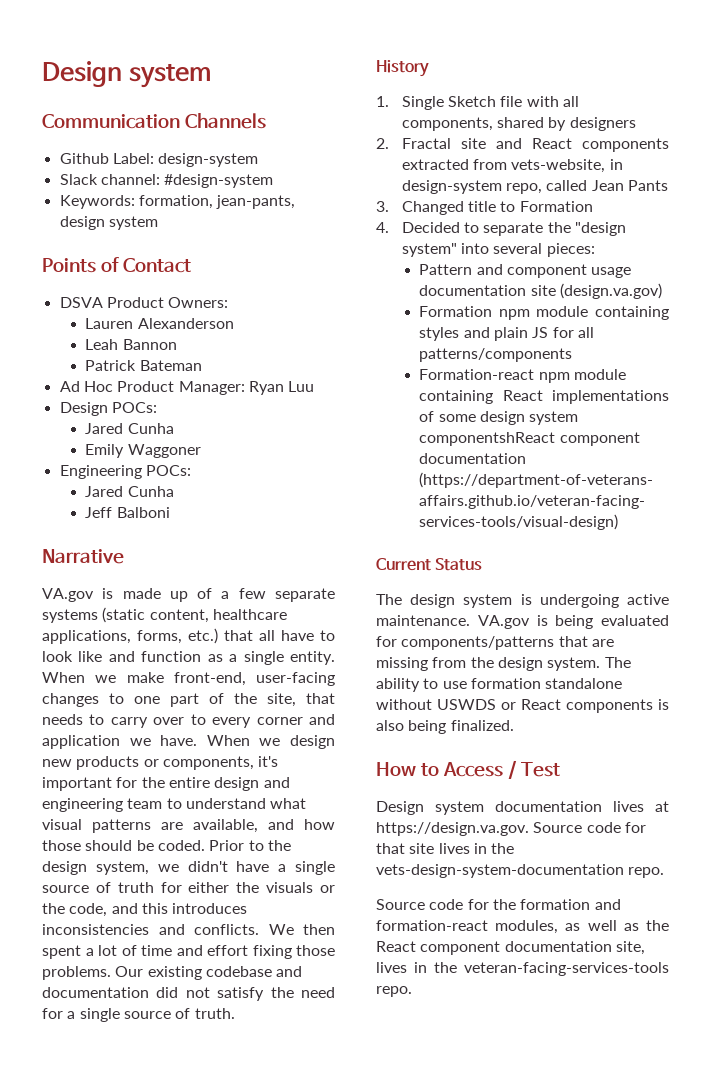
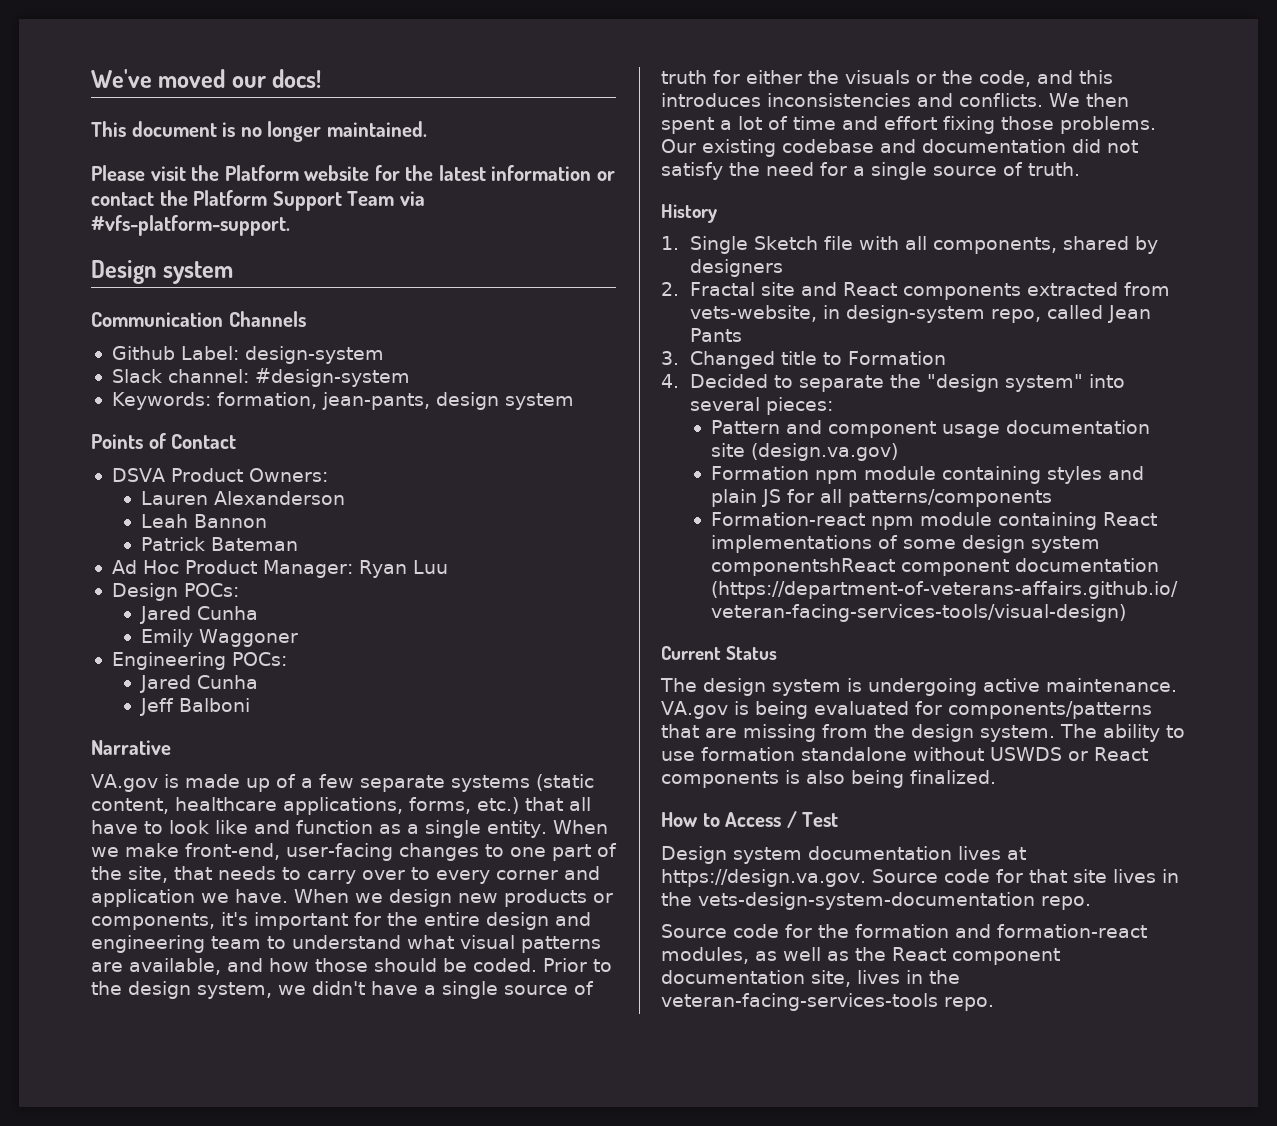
+ We've moved our docs!
+ This document is no longer maintained.
+ Please visit the Platform website for the latest information or contact the Platform Support Team via #vfs-platform-support.

